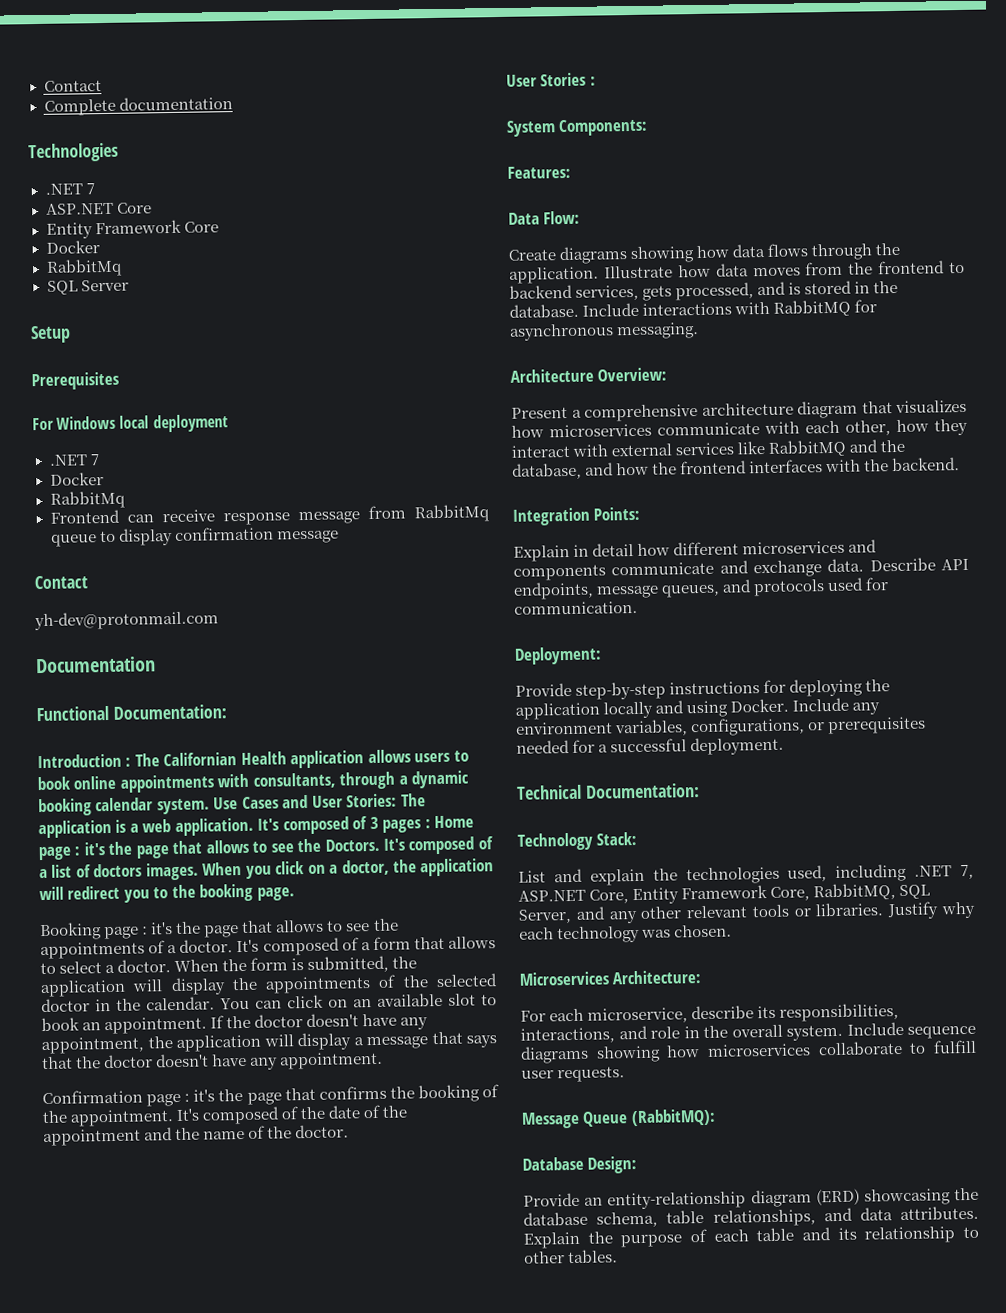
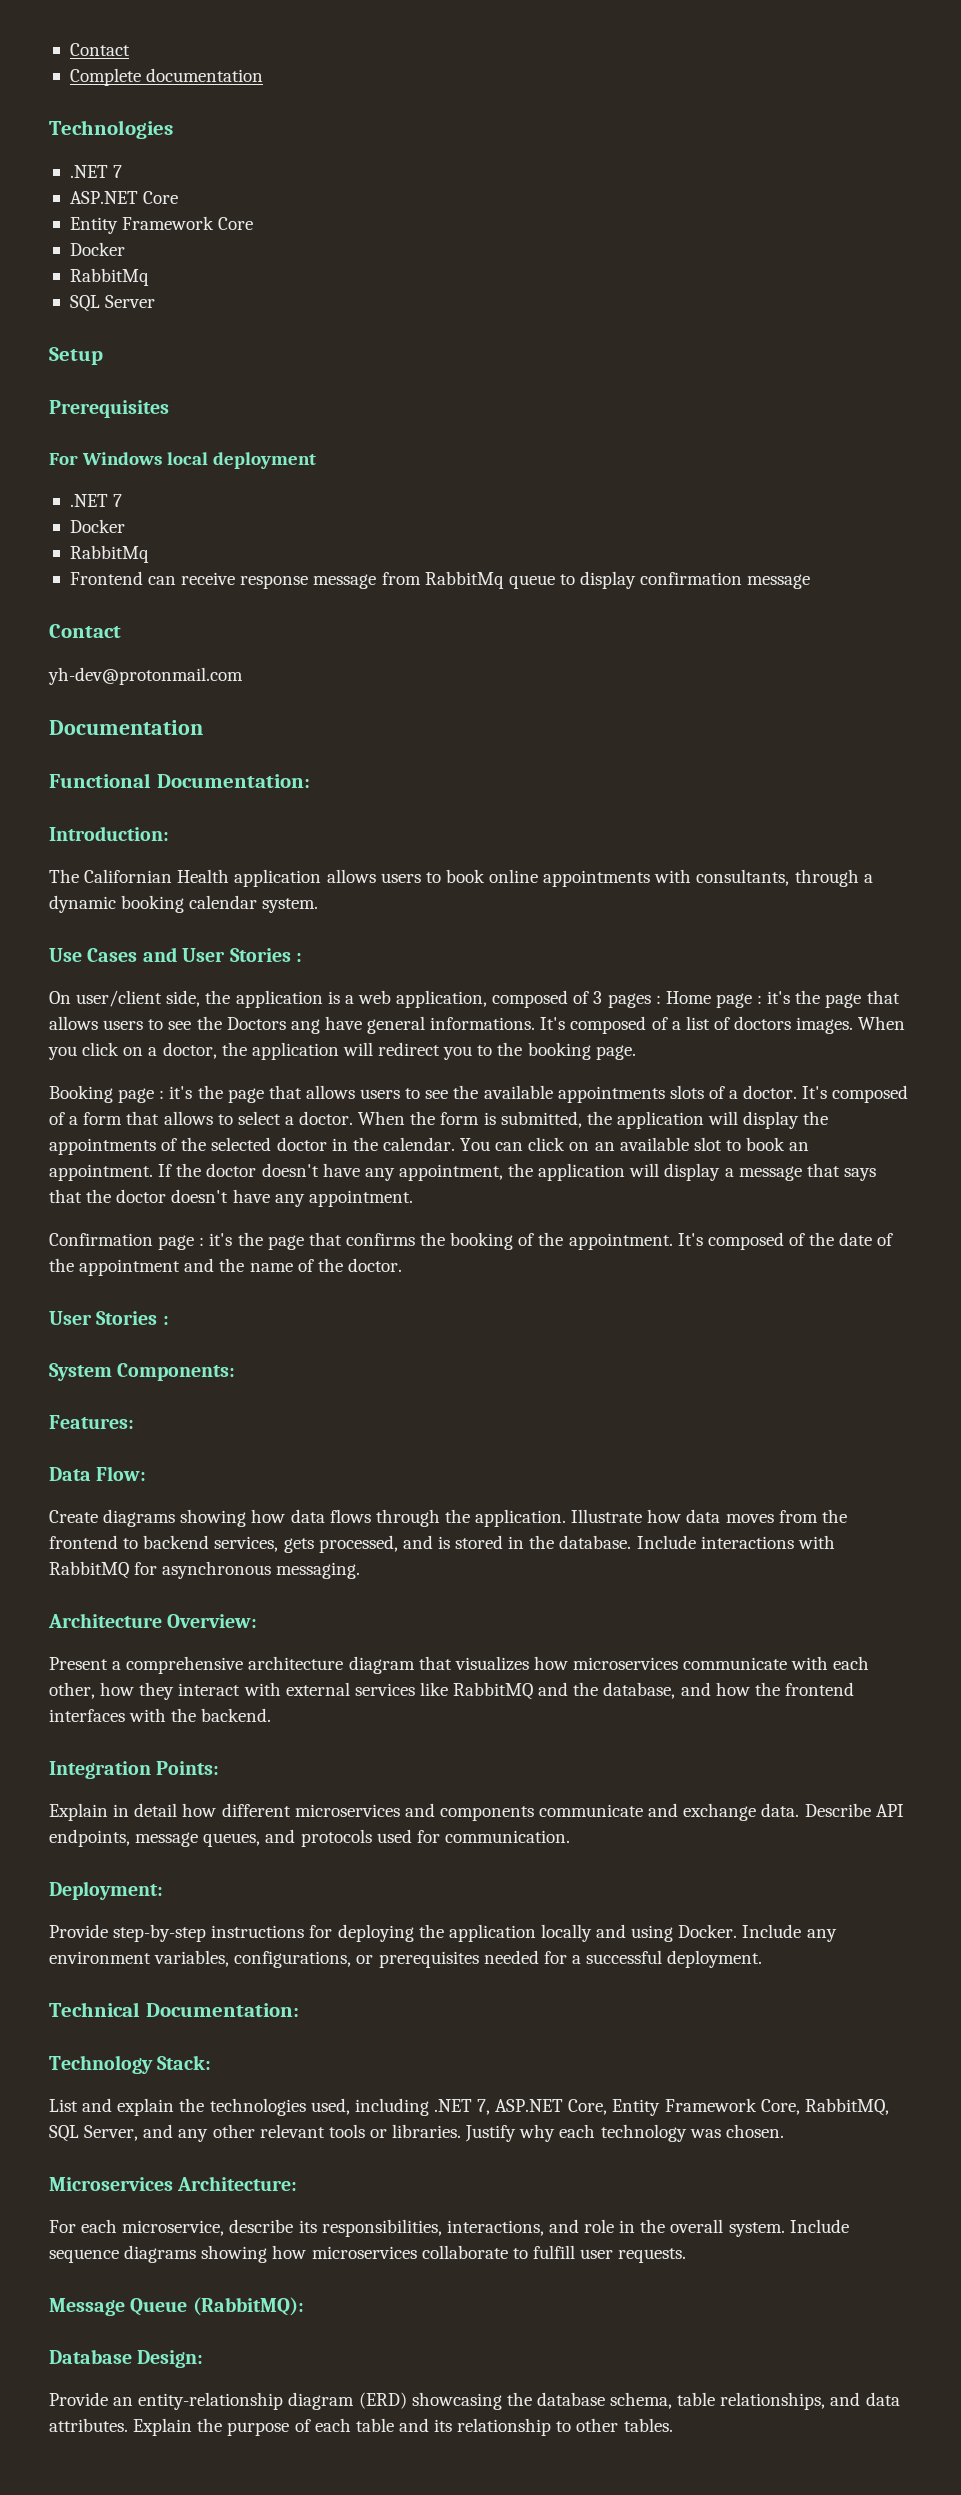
- Introduction : The Californian Health application allows users to book online appointments with consultants, through a dynamic booking calendar system. Use Cases and User Stories: The application is a web application. It's composed of 3 pages : Home page : it's the page that allows to see the Doctors.
+ Introduction:
+ The Californian Health application allows users to book online appointments with consultants, through a dynamic booking calendar system.
+ Use Cases and User Stories :
+ On user/client side, the application is a web application, composed of 3 pages : Home page : it's the page that allows users to see the Doctors ang have general informations.
- Booking page : it's the page that allows to see the appointments of a doctor.
+ Booking page : it's the page that allows users to see the available appointments slots of a doctor.

